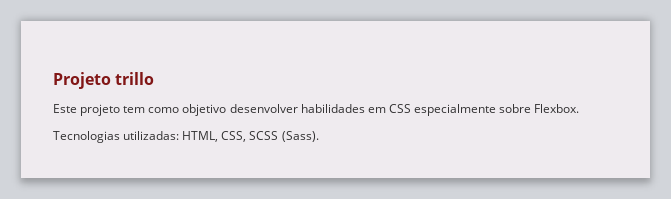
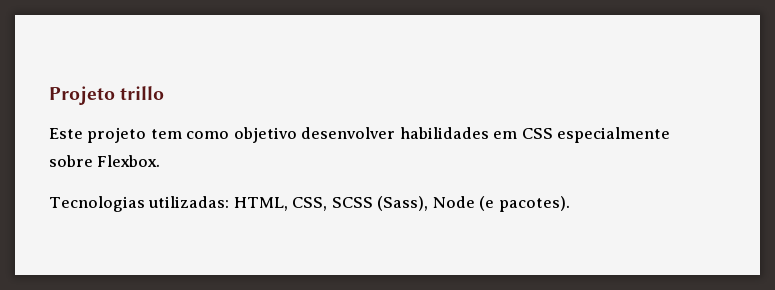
- Tecnologias utilizadas: HTML, CSS, SCSS (Sass).
+ Tecnologias utilizadas: HTML, CSS, SCSS (Sass), Node (e pacotes).

